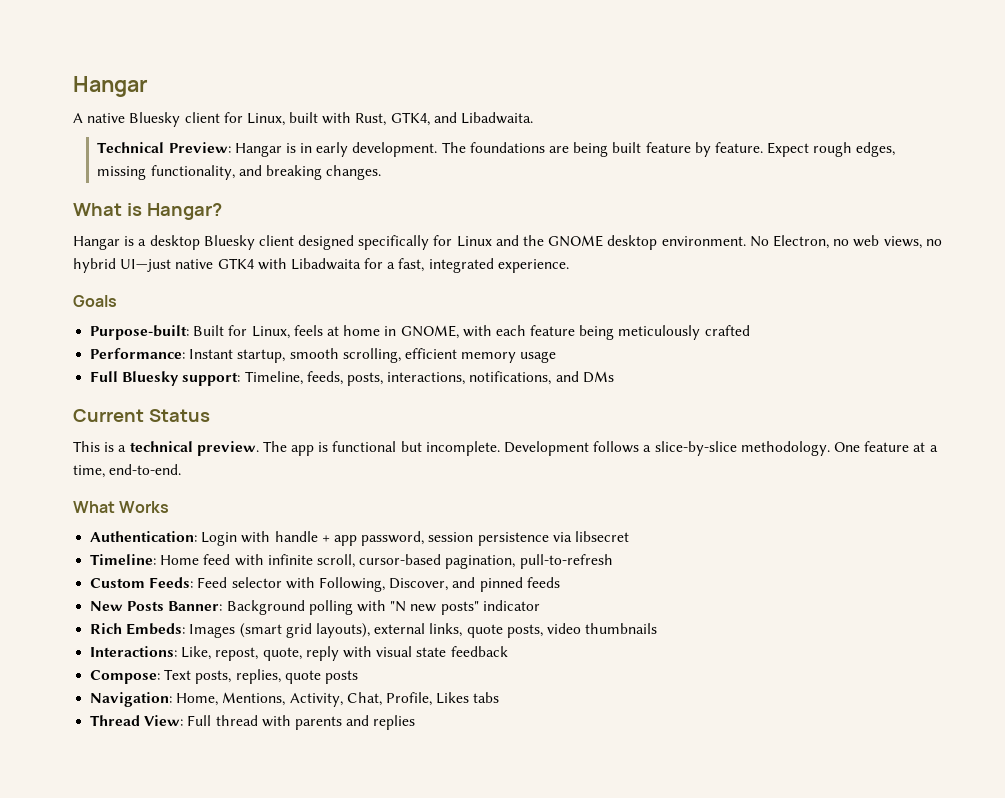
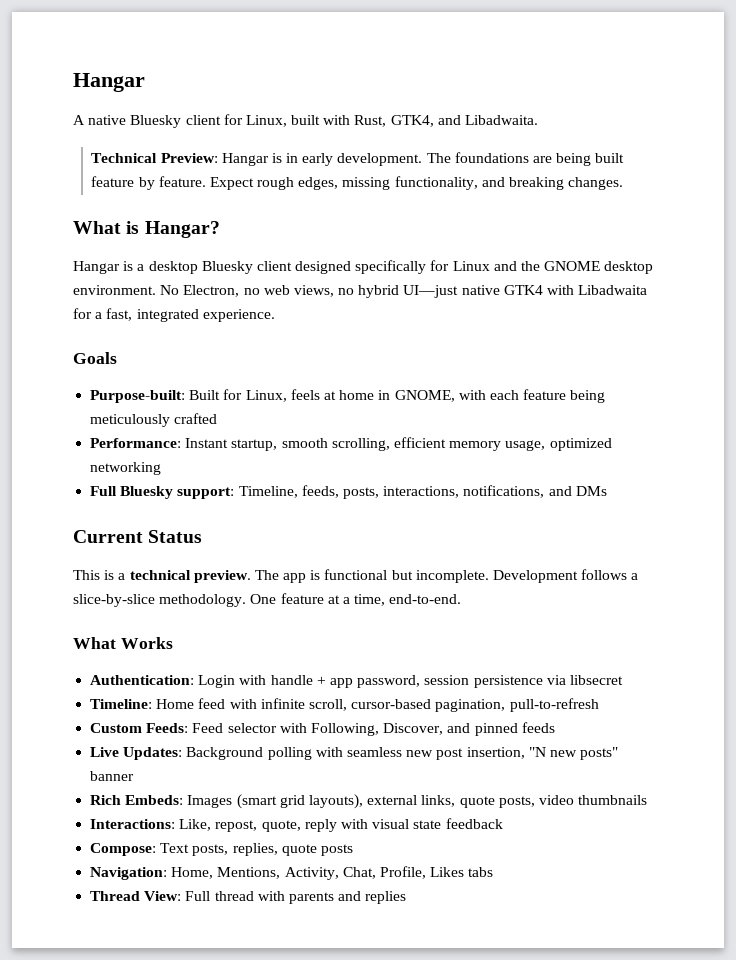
- Performance: Instant startup, smooth scrolling, efficient memory usage
+ Performance: Instant startup, smooth scrolling, efficient memory usage, optimized networking
- New Posts Banner: Background polling with "N new posts" indicator
+ Live Updates: Background polling with seamless new post insertion, "N new posts" banner

